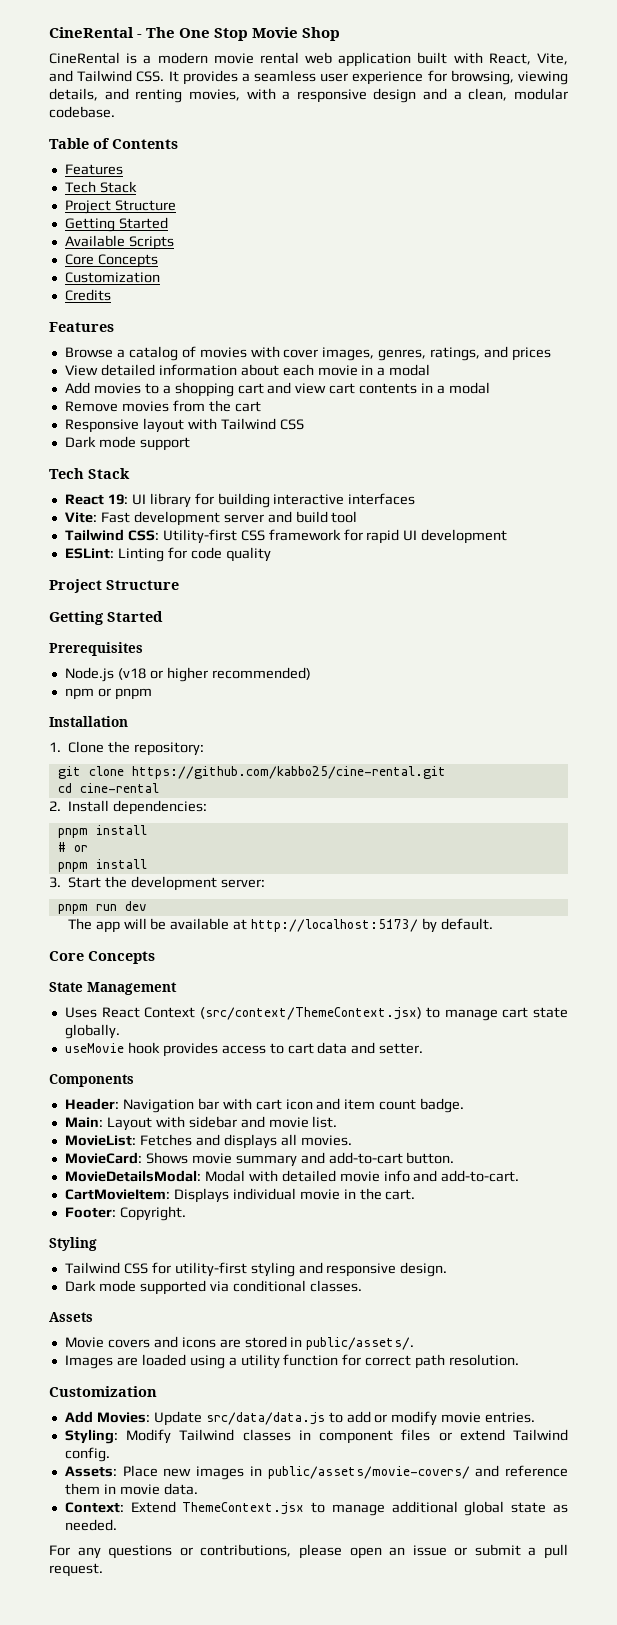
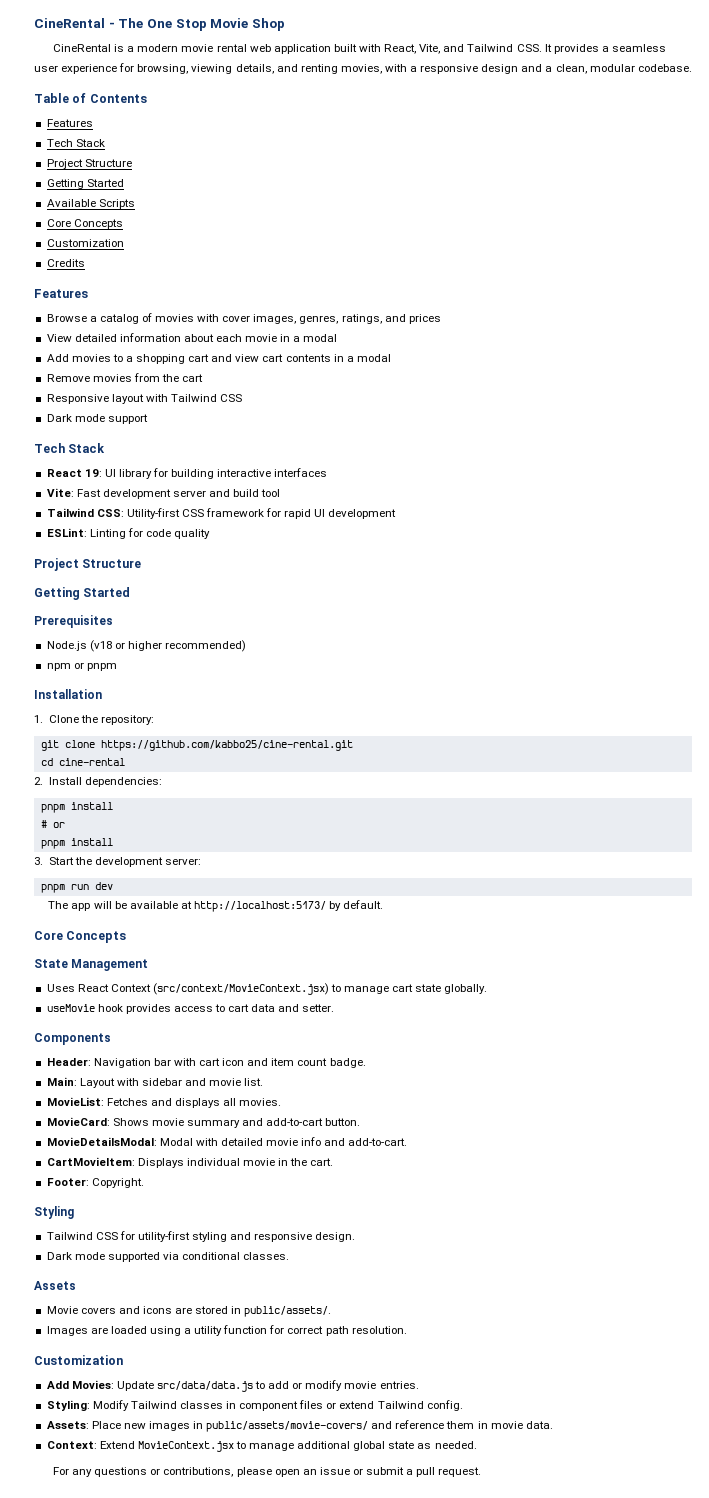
- Uses React Context (src/context/ThemeContext.jsx) to manage cart state globally.
+ Uses React Context (src/context/MovieContext.jsx) to manage cart state globally.
- Context: Extend ThemeContext.jsx to manage additional global state as needed.
+ Context: Extend MovieContext.jsx to manage additional global state as needed.

